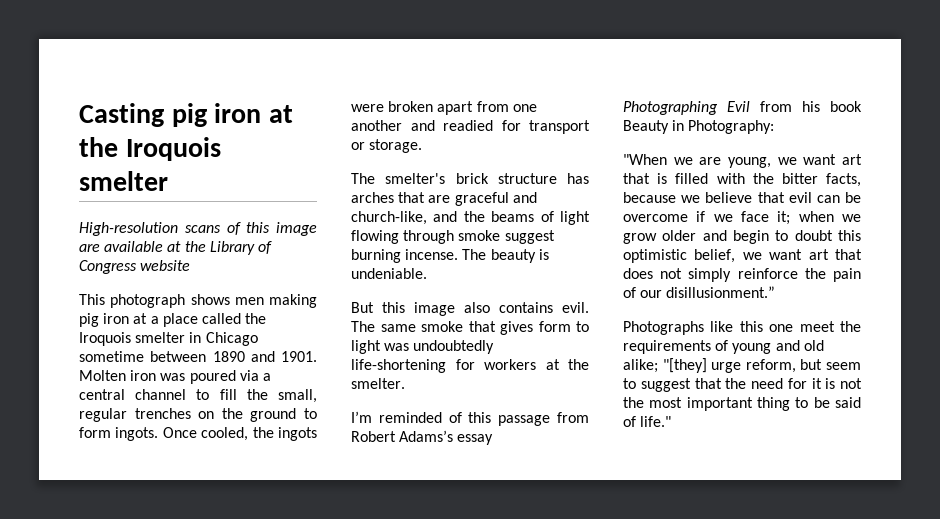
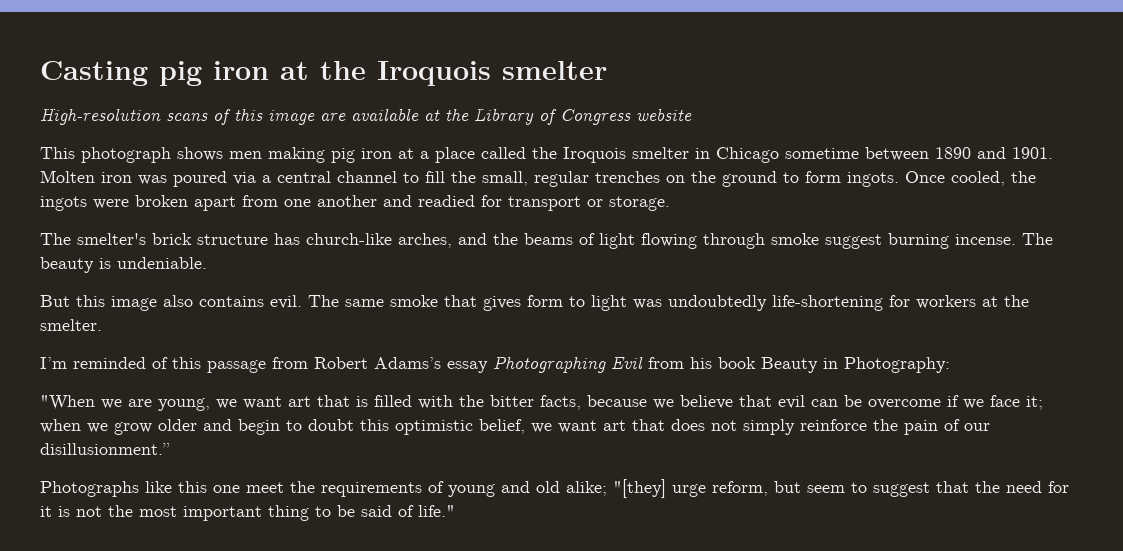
- The smelter's brick structure has arches that are graceful and church-like, and the beams of light flowing through smoke suggest burning incense.
+ The smelter's brick structure has church-like arches, and the beams of light flowing through smoke suggest burning incense.

